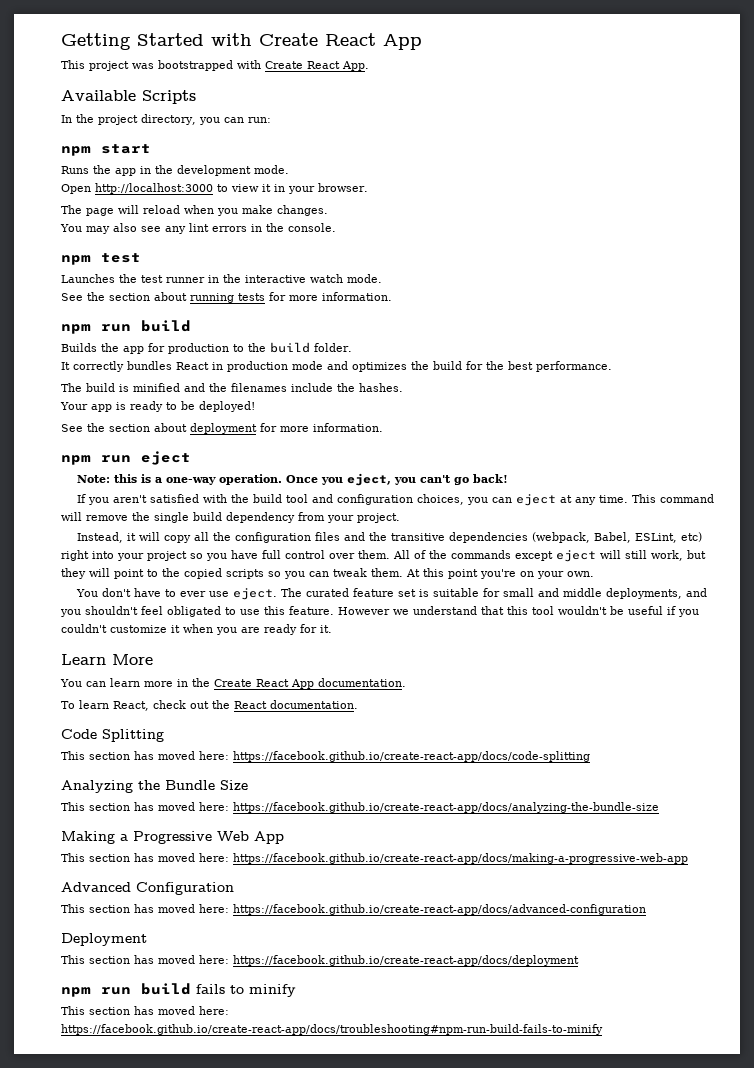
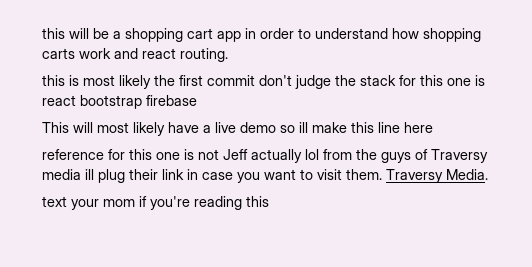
- Getting Started with Create React App
- This project was bootstrapped with Create React App.
- Available Scripts
- In the project directory, you can run:
- npm start
- Runs the app in the development mode.
- Open http://localhost:3000 to view it in your browser.
- The page will reload when you make changes.
- You may also see any lint errors in the console.
- npm test
- Launches the test runner in the interactive watch mode.
- See the section about running tests for more information.
- npm run build
- Builds the app for production to the build folder.
- It correctly bundles React in production mode and optimizes the build for the best performance.
- The build is minified and the filenames include the hashes.
- Your app is ready to be deployed!
- See the section about deployment for more information.
- npm run eject
- Note: this is a one-way operation. Once you eject, you can't go back!
- If you aren't satisfied with the build tool and configuration choices, you can eject at any time. This command will remove the single build dependency from your project.
- Instead, it will copy all the configuration files and the transitive dependencies (webpack, Babel, ESLint, etc) right into your project so you have full control over them. All of the commands except eject will still work, but they will point to the copied scripts so you can tweak them. At this point you're on your own.
- You don't have to ever use eject. The curated feature set is suitable for small and middle deployments, and you shouldn't feel obligated to use this feature. However we understand that this tool wouldn't be useful if you couldn't customize it when you are ready for it.
- Learn More
- You can learn more in the Create React App documentation.
- To learn React, check out the React documentation.
- Code Splitting
- This section has moved here: https://facebook.github.io/create-react-app/docs/code-splitting
- Analyzing the Bundle Size
- This section has moved here: https://facebook.github.io/create-react-app/docs/analyzing-the-bundle-size
- Making a Progressive Web App
- This section has moved here: https://facebook.github.io/create-react-app/docs/making-a-progressive-web-app
- Advanced Configuration
- This section has moved here: https://facebook.github.io/create-react-app/docs/advanced-configuration
- Deployment
- This section has moved here: https://facebook.github.io/create-react-app/docs/deployment
- npm run build fails to minify
- This section has moved here: https://facebook.github.io/create-react-app/docs/troubleshooting#npm-run-build-fails-to-minify
+ this will be a shopping cart app in order to understand how shopping carts work and react routing.
+ this is most likely the first commit don't judge the stack for this one is react bootstrap firebase
+ This will most likely have a live demo so ill make this line here
+ reference for this one is not Jeff actually lol from the guys of Traversy media ill plug their link in case you want to visit them. Traversy Media.
+ text your mom if you're reading this

